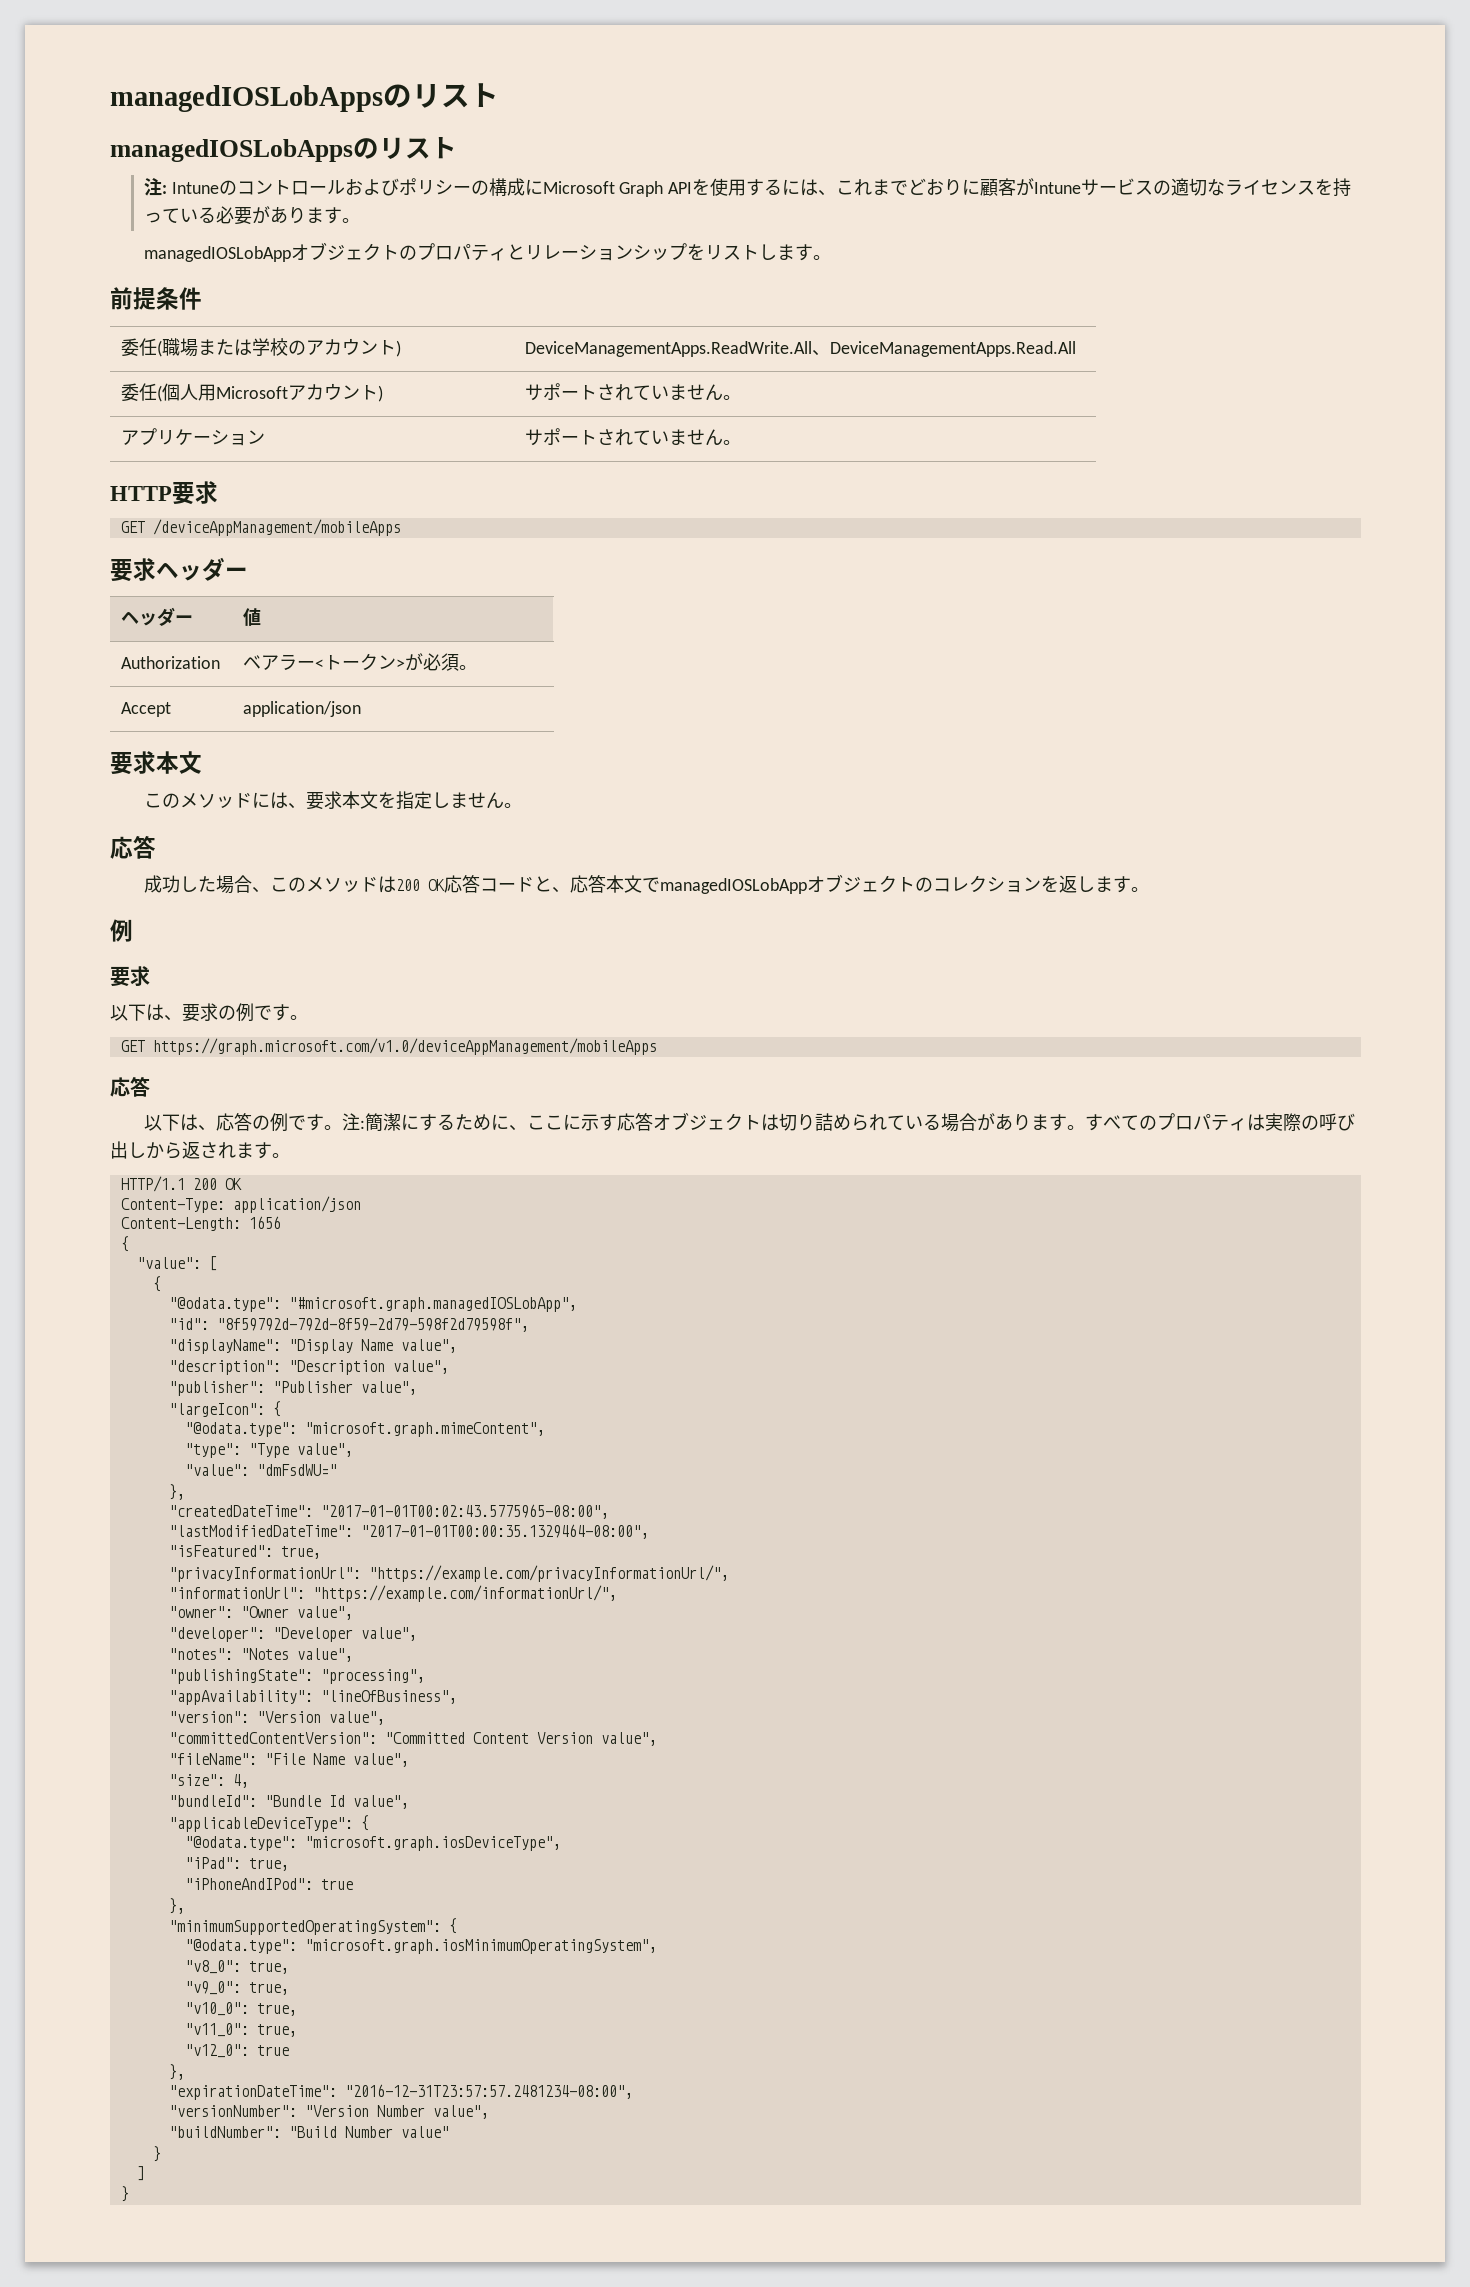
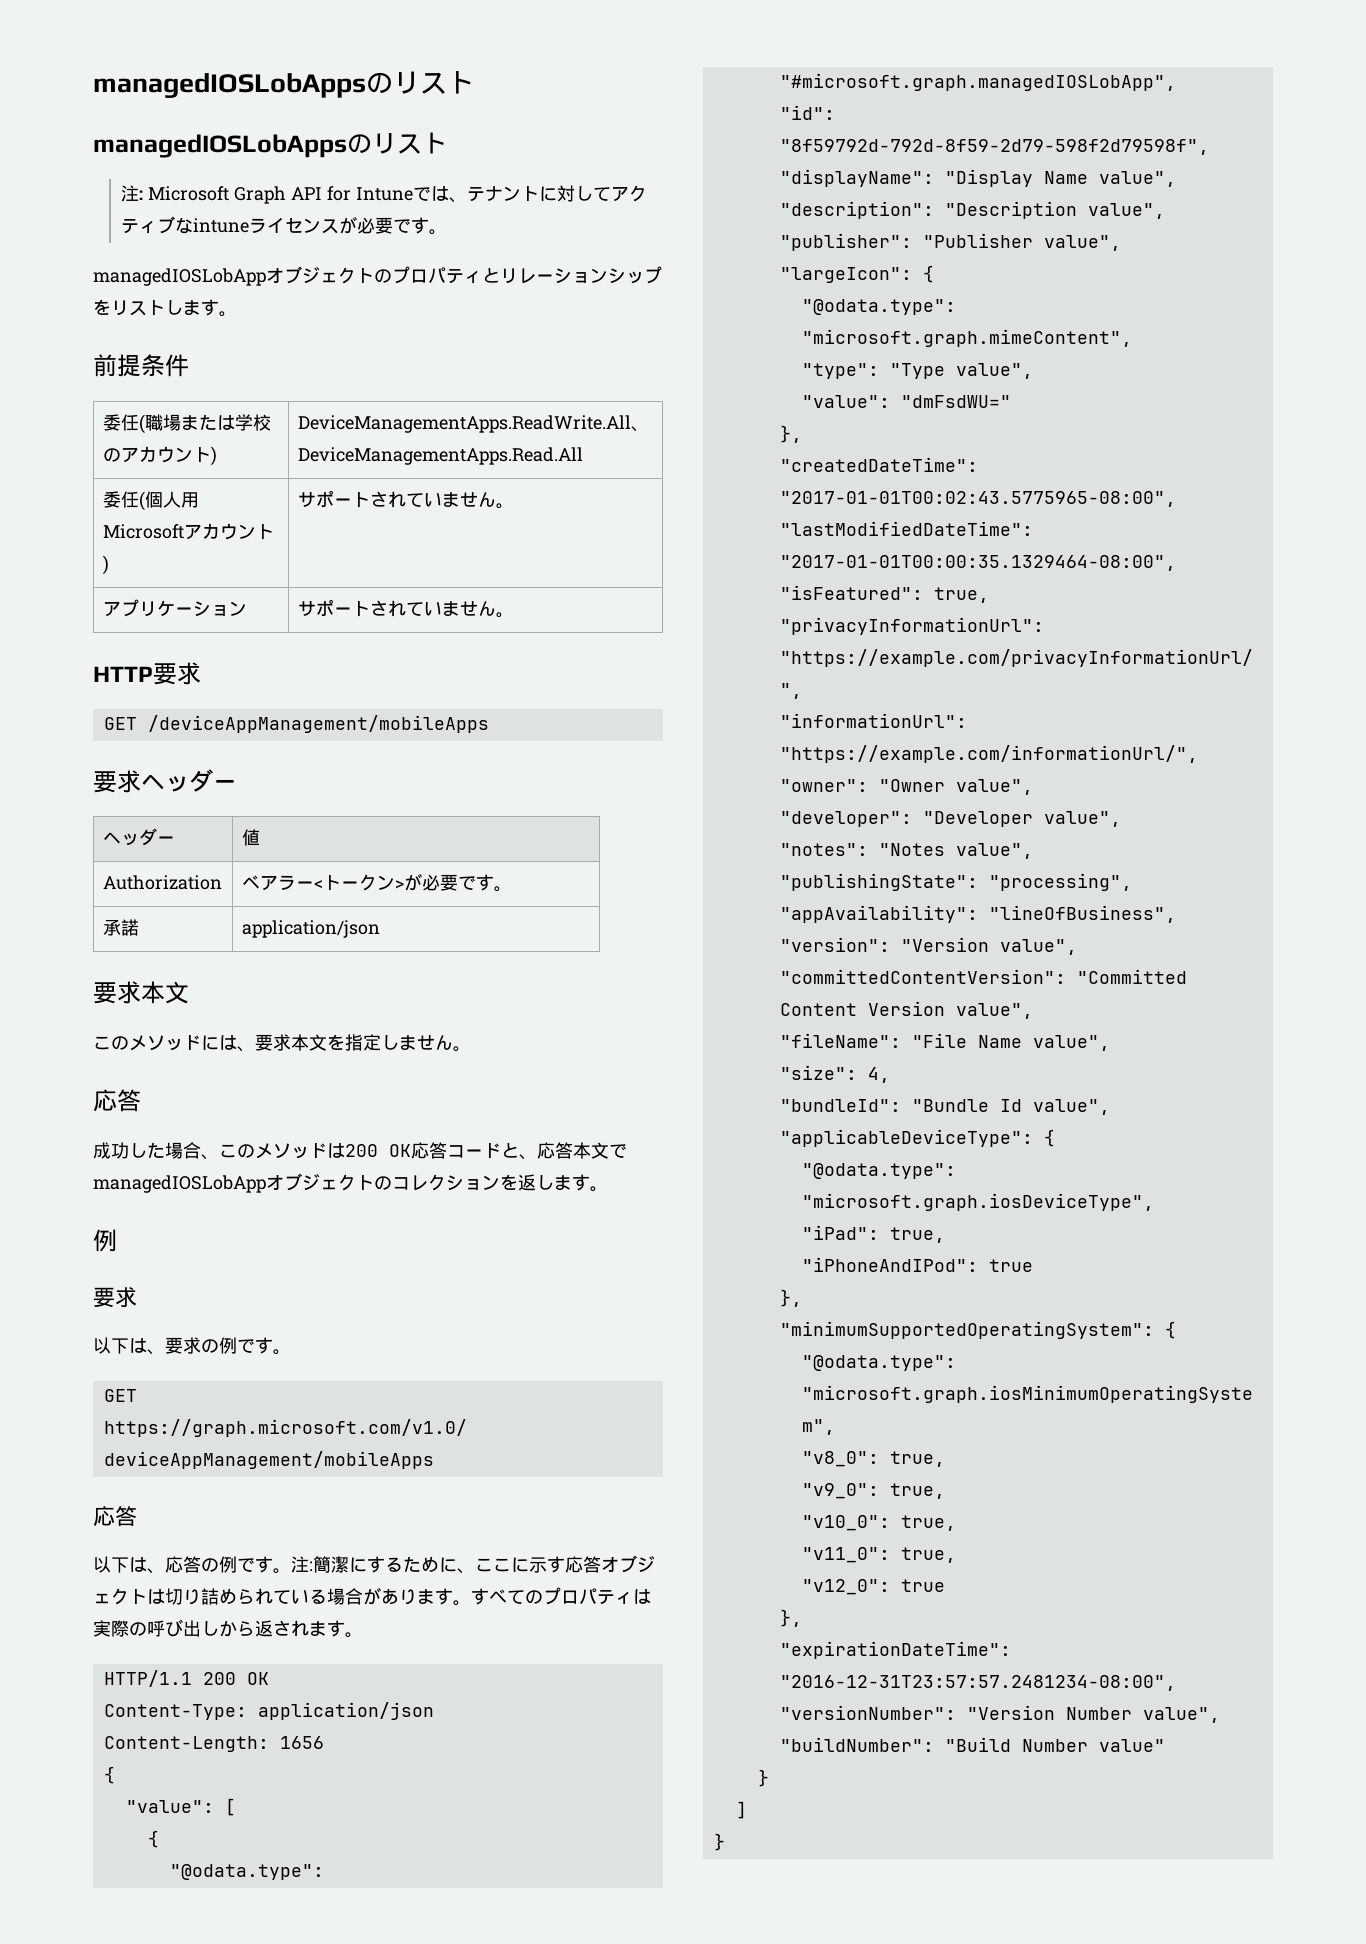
- 注: Intuneのコントロールおよびポリシーの構成にMicrosoft Graph APIを使用するには、これまでどおりに顧客がIntuneサービスの適切なライセンスを持っている必要があります。
+ 注: Microsoft Graph API for Intuneでは、テナントに対してアクティブなintuneライセンスが必要です。
- Authorization | ベアラー<トークン>が必須。
- Accept | application/json
+ Authorization | ベアラー<トークン>が必要です。
+ 承諾 | application/json

